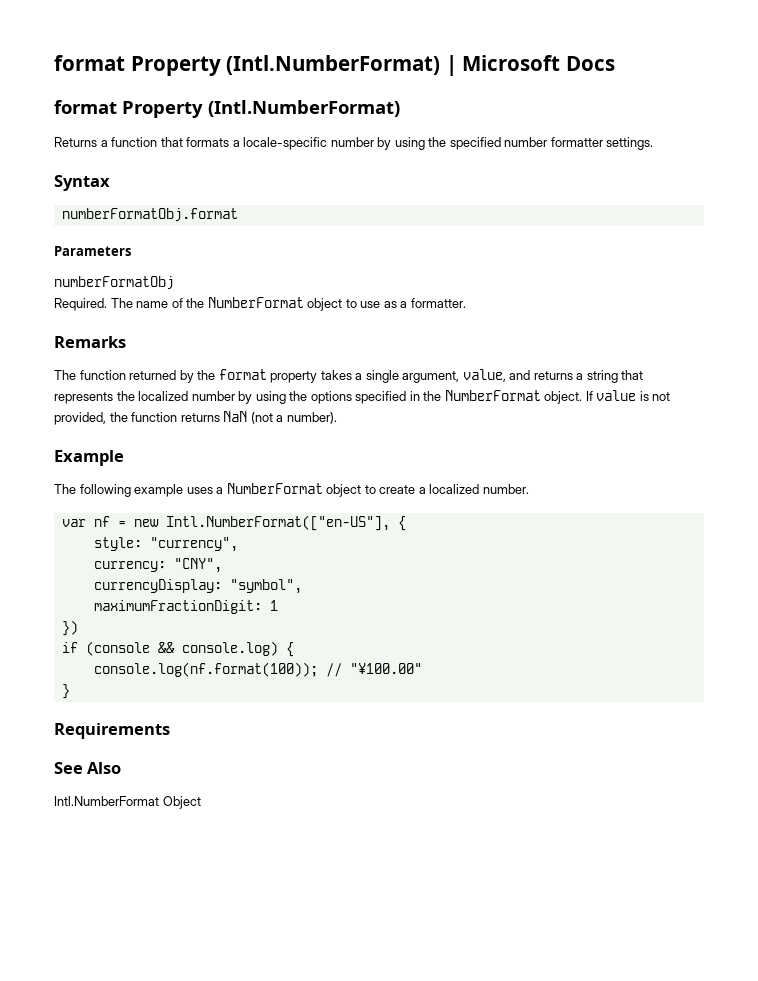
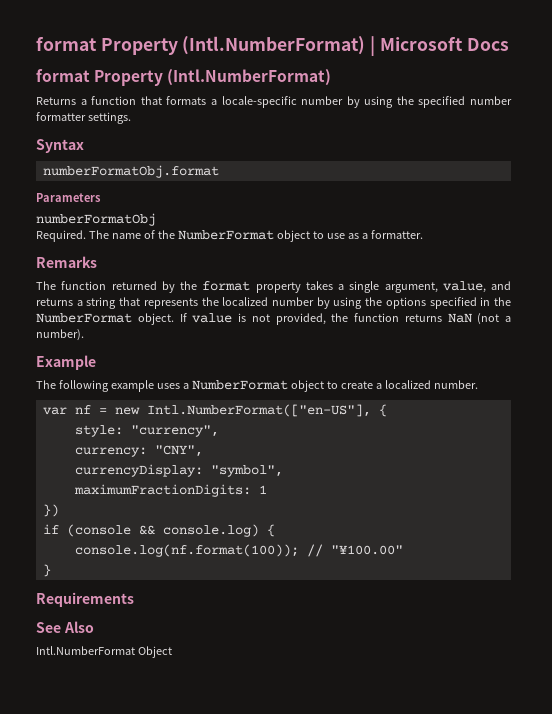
- maximumFractionDigit: 1
+ maximumFractionDigits: 1

